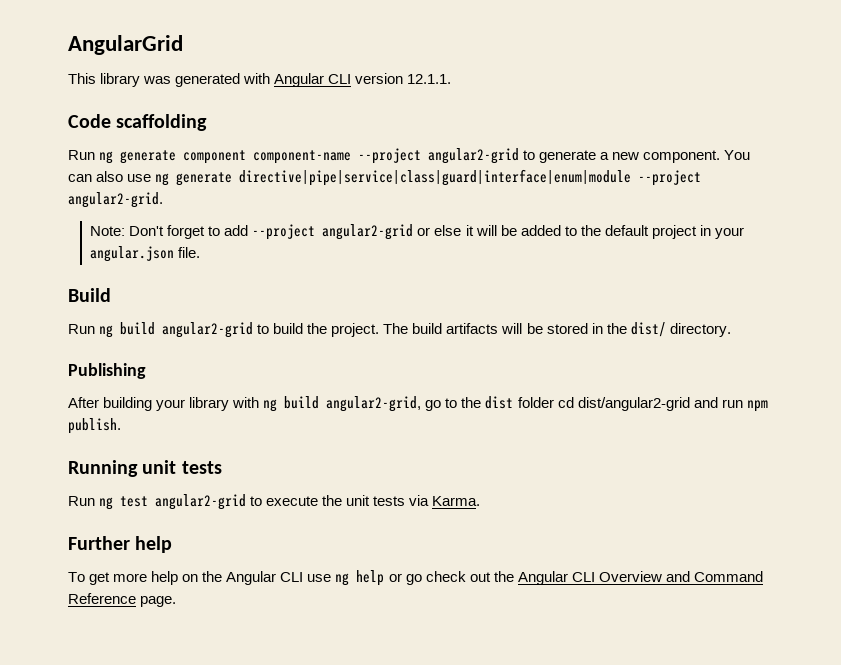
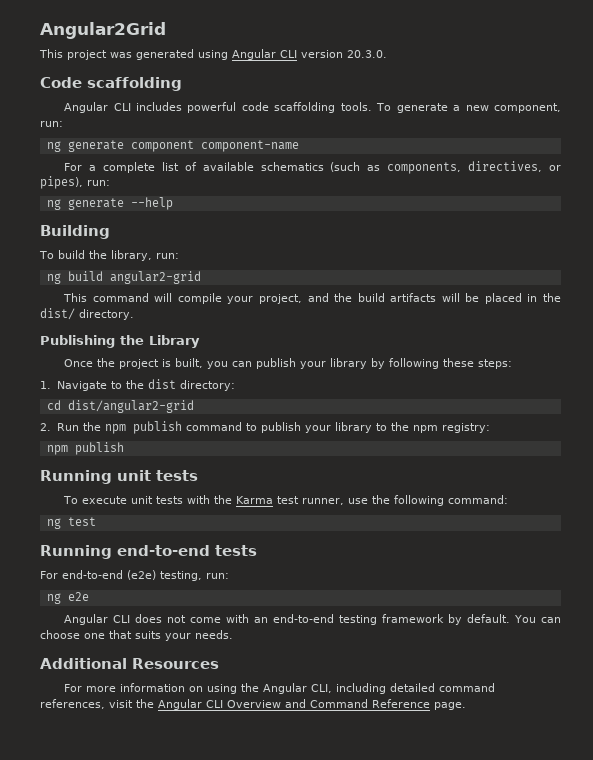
- AngularGrid
- This library was generated with Angular CLI version 12.1.1.
+ Angular2Grid
+ This project was generated using Angular CLI version 20.3.0.
- Run ng generate component component-name --project angular2-grid to generate a new component. You can also use ng generate directive|pipe|service|class|guard|interface|enum|module --project angular2-grid.
- Note: Don't forget to add --project angular2-grid or else it will be added to the default project in your angular.json file.
- Build
- Run ng build angular2-grid to build the project. The build artifacts will be stored in the dist/ directory.
+ Angular CLI includes powerful code scaffolding tools. To generate a new component, run:
+ ng generate component component-name
+ For a complete list of available schematics (such as components, directives, or pipes), run:
+ ng generate --help
+ Building
+ To build the library, run:
+ ng build angular2-grid
+ This command will compile your project, and the build artifacts will be placed in the dist/ directory.
- Publishing
- After building your library with ng build angular2-grid, go to the dist folder cd dist/angular2-grid and run npm publish.
+ Publishing the Library
+ Once the project is built, you can publish your library by following these steps:
+ 1. Navigate to the dist directory:
+ cd dist/angular2-grid
+ 2. Run the npm publish command to publish your library to the npm registry:
+ npm publish
  Running unit tests
- Run ng test angular2-grid to execute the unit tests via Karma.
- Further help
- To get more help on the Angular CLI use ng help or go check out the Angular CLI Overview and Command Reference page.
+ To execute unit tests with the Karma test runner, use the following command:
+ ng test
+ Running end-to-end tests
+ For end-to-end (e2e) testing, run:
+ ng e2e
+ Angular CLI does not come with an end-to-end testing framework by default. You can choose one that suits your needs.
+ Additional Resources
+ For more information on using the Angular CLI, including detailed command references, visit the Angular CLI Overview and Command Reference page.

